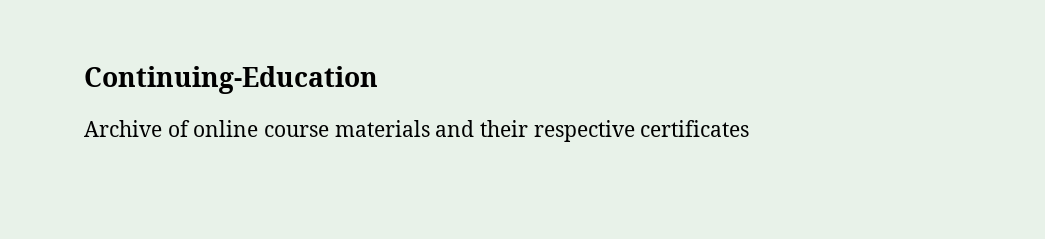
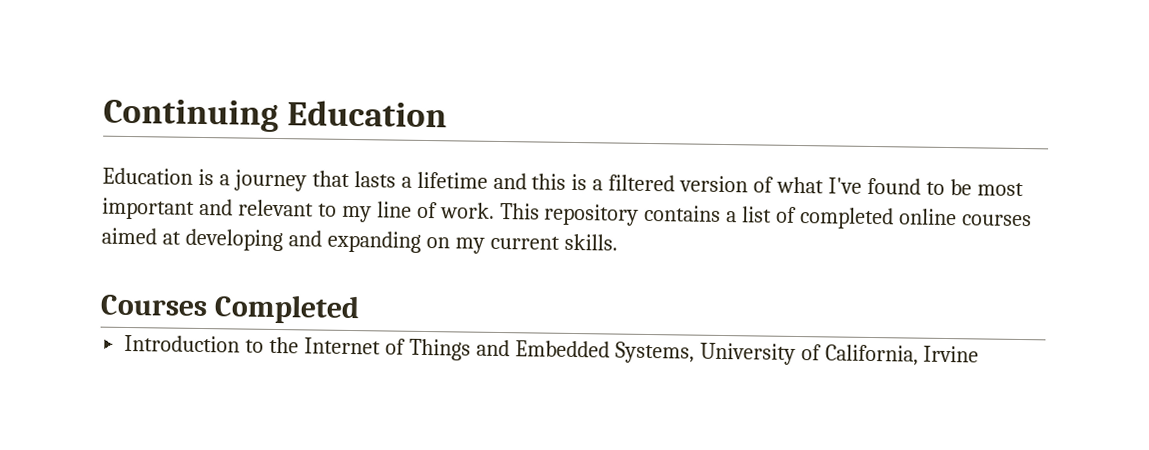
- Continuing-Education
- Archive of online course materials and their respective certificates
+ Continuing Education
+ Education is a journey that lasts a lifetime and this is a filtered version of what I've found to be most important and relevant to my line of work. This repository contains a list of completed online courses aimed at developing and expanding on my current skills.
+ Courses Completed
+ Introduction to the Internet of Things and Embedded Systems, University of California, Irvine

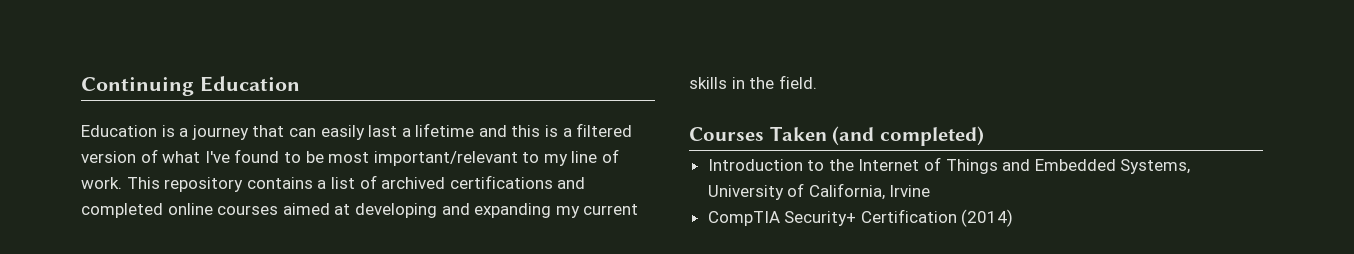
- Education is a journey that lasts a lifetime and this is a filtered version of what I've found to be most important and relevant to my line of work.
+ Education is a journey that can easily last a lifetime and this is a filtered version of what I've found to be most important/relevant to my line of work.
- This repository contains a list of completed online courses aimed at developing and expanding on my current skills.
- Courses Completed
+ This repository contains a list of archived certifications and completed online courses aimed at developing and expanding my current skills in the field.
+ Courses Taken (and completed)
+ CompTIA Security+ Certification (2014)

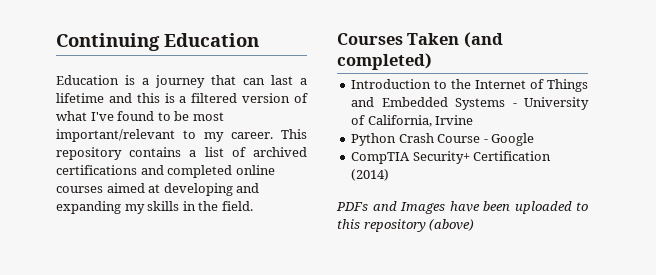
- Education is a journey that can easily last a lifetime and this is a filtered version of what I've found to be most important/relevant to my line of work.
+ Education is a journey that can last a lifetime and this is a filtered version of what I've found to be most important/relevant to my career.
- This repository contains a list of archived certifications and completed online courses aimed at developing and expanding my current skills in the field.
+ This repository contains a list of archived certifications and completed online courses aimed at developing and expanding my skills in the field.
- Introduction to the Internet of Things and Embedded Systems, University of California, Irvine
+ Introduction to the Internet of Things and Embedded Systems - University of California, Irvine
+ Python Crash Course - Google
+ PDFs and Images have been uploaded to this repository (above)

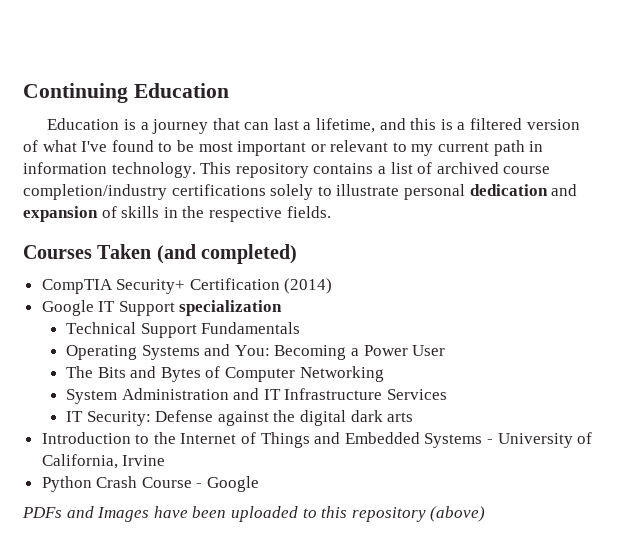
- Education is a journey that can last a lifetime and this is a filtered version of what I've found to be most important/relevant to my career.
+ Education is a journey that can last a lifetime, and this is a filtered version of what I've found to be most important or relevant to my current path in information technology.
- This repository contains a list of archived certifications and completed online courses aimed at developing and expanding my skills in the field.
+ This repository contains a list of archived course completion/industry certifications solely to illustrate personal dedication and expansion of skills in the respective fields.
+ CompTIA Security+ Certification (2014)
+ Google IT Support specialization
+ Technical Support Fundamentals
+ Operating Systems and You: Becoming a Power User
+ The Bits and Bytes of Computer Networking
+ System Administration and IT Infrastructure Services
+ IT Security: Defense against the digital dark arts
- CompTIA Security+ Certification (2014)

